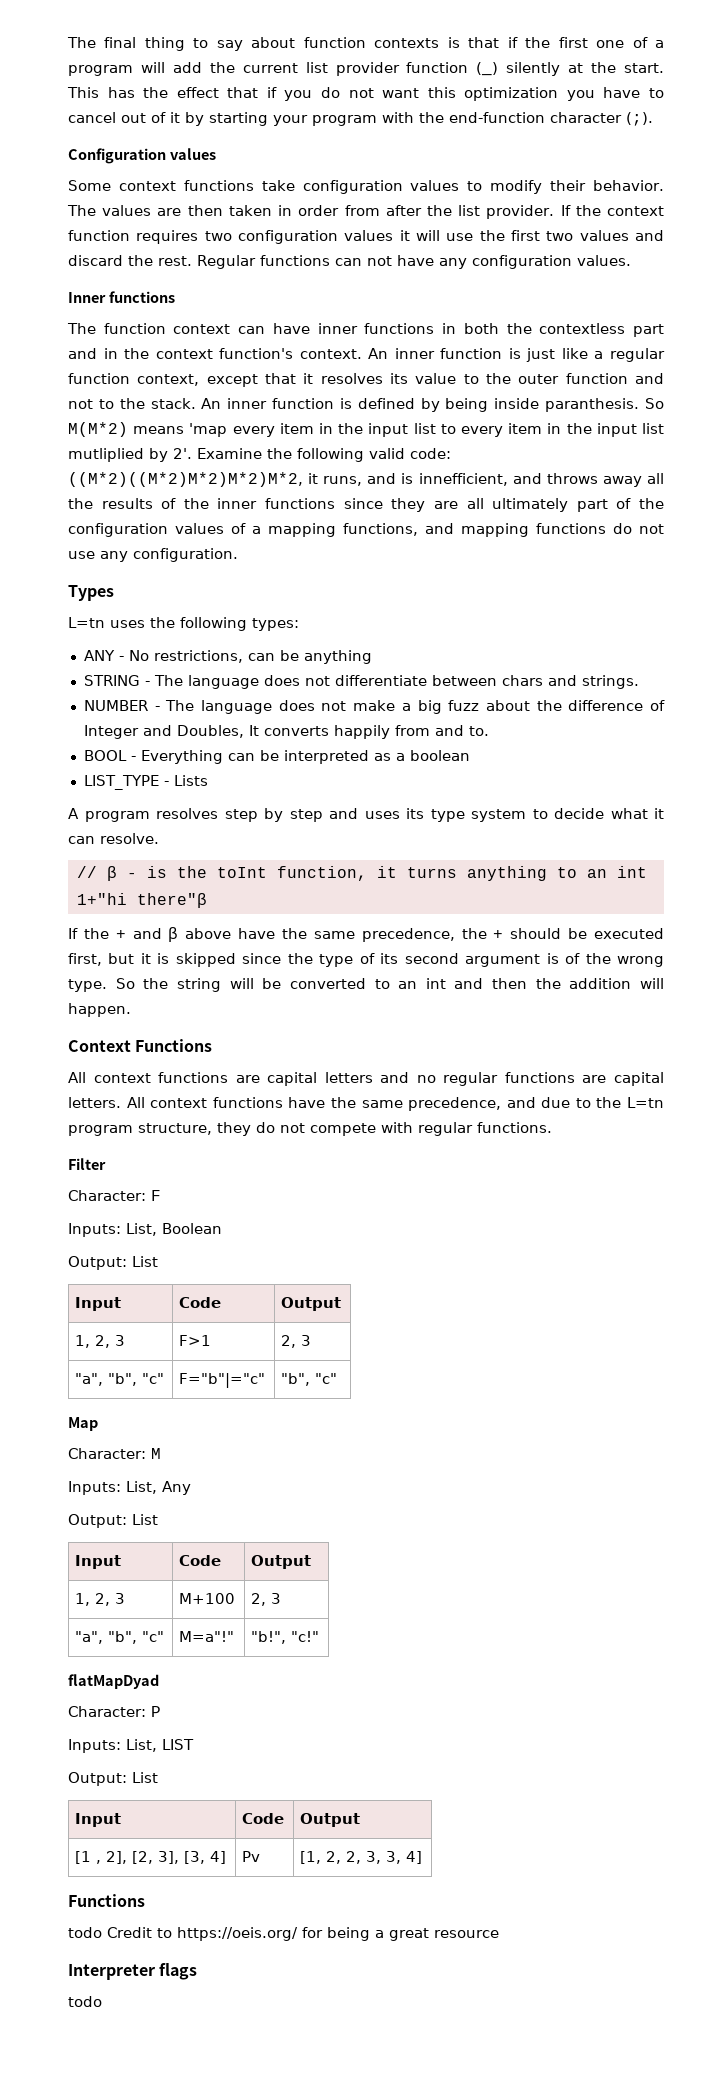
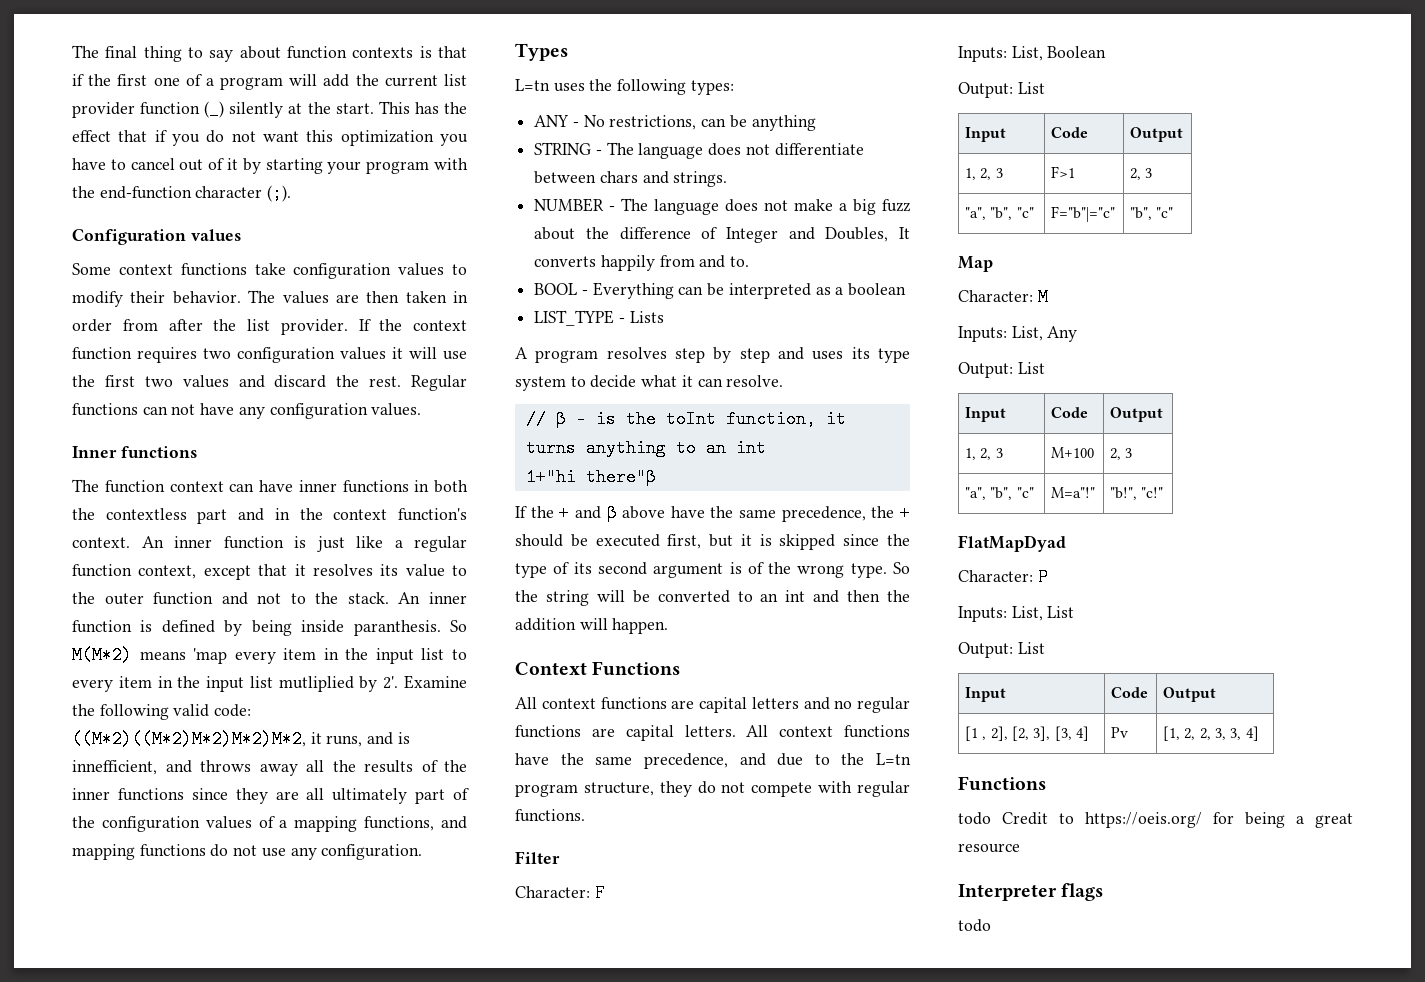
- flatMapDyad
+ FlatMapDyad
- Inputs: List, LIST
+ Inputs: List, List

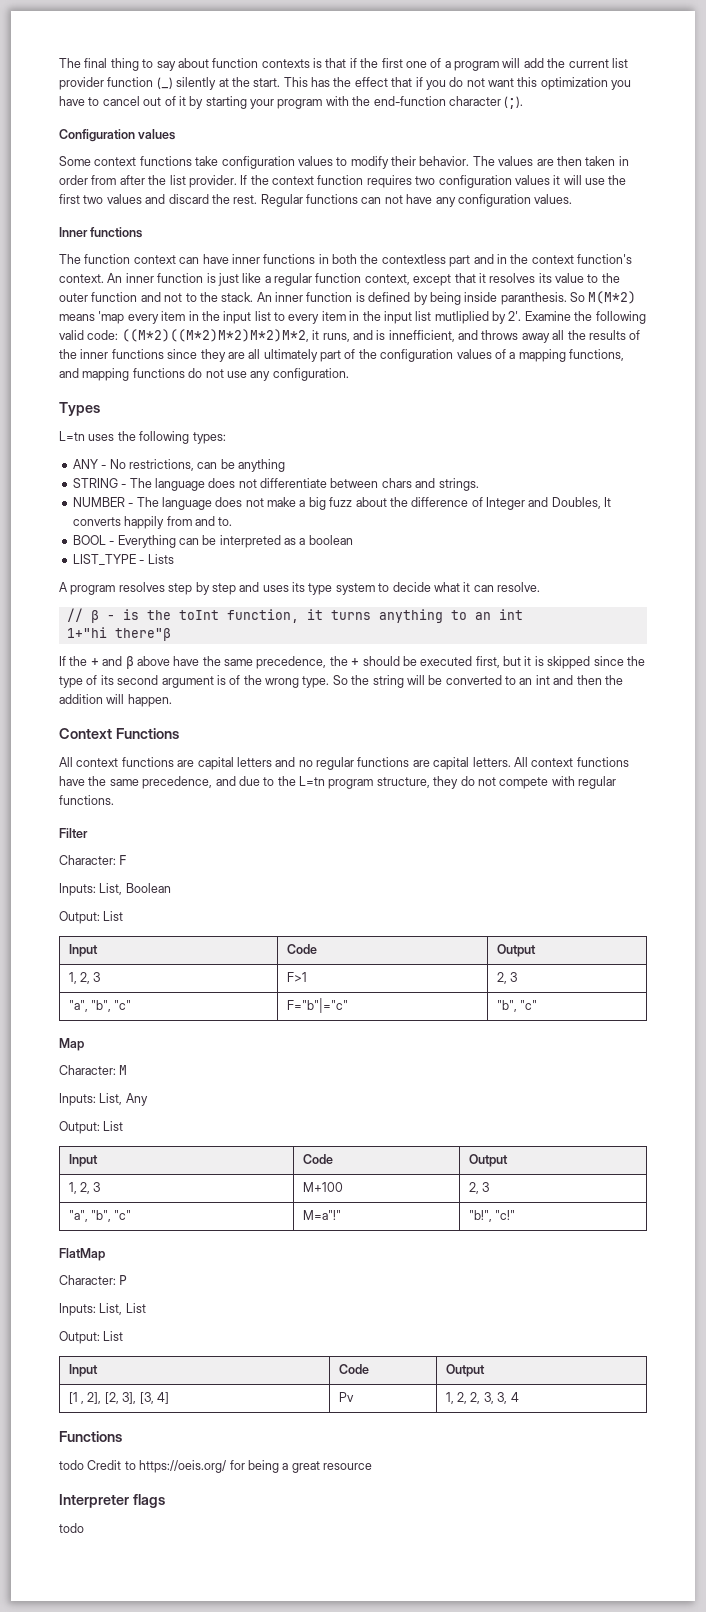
- FlatMapDyad
+ FlatMap
- [1 , 2], [2, 3], [3, 4] | Pv | [1, 2, 2, 3, 3, 4]
+ [1 , 2], [2, 3], [3, 4] | Pv | 1, 2, 2, 3, 3, 4

